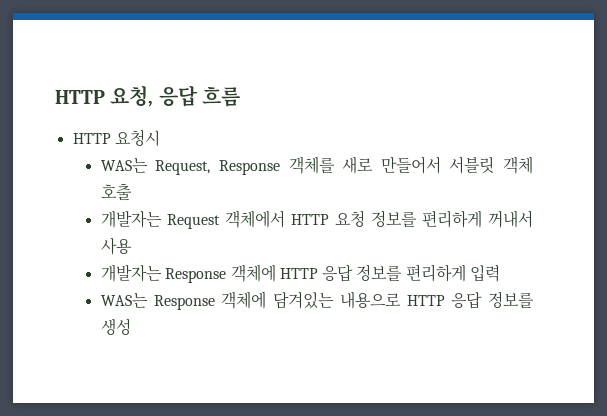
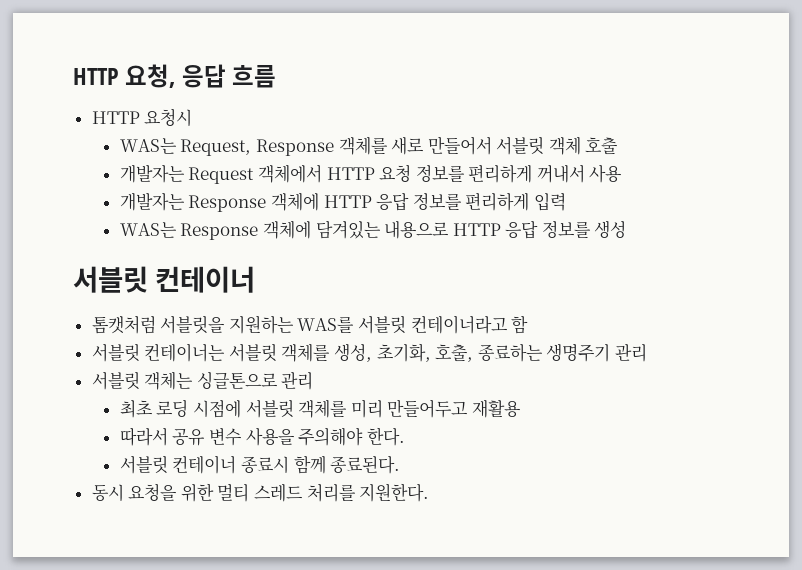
  WAS는 Response 객체에 담겨있는 내용으로 HTTP 응답 정보를 생성
+ 서블릿 컨테이너
+ 톰캣처럼 서블릿을 지원하는 WAS를 서블릿 컨테이너라고 함
+ 서블릿 컨테이너는 서블릿 객체를 생성, 초기화, 호출, 종료하는 생명주기 관리
+ 서블릿 객체는 싱글톤으로 관리
+ 최초 로딩 시점에 서블릿 객체를 미리 만들어두고 재활용
+ 따라서 공유 변수 사용을 주의해야 한다.
+ 서블릿 컨테이너 종료시 함께 종료된다.
+ 동시 요청을 위한 멀티 스레드 처리를 지원한다.

